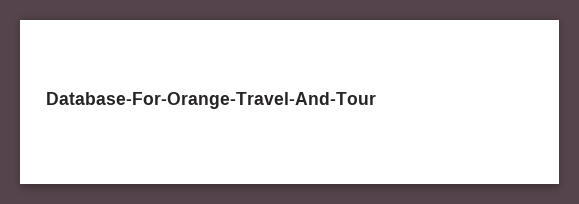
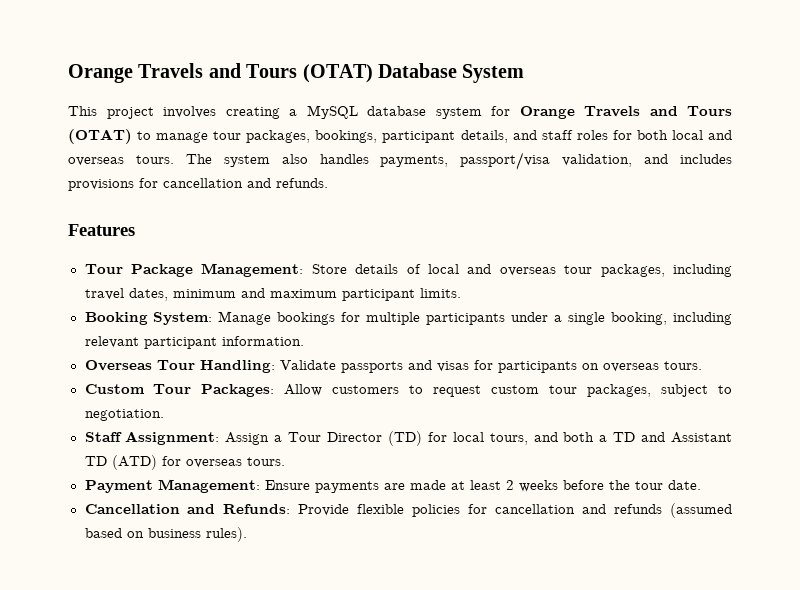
- Database-For-Orange-Travel-And-Tour
+ Orange Travels and Tours (OTAT) Database System
+ This project involves creating a MySQL database system for Orange Travels and Tours (OTAT) to manage tour packages, bookings, participant details, and staff roles for both local and overseas tours. The system also handles payments, passport/visa validation, and includes provisions for cancellation and refunds.
+ Features
+ Tour Package Management: Store details of local and overseas tour packages, including travel dates, minimum and maximum participant limits.
+ Booking System: Manage bookings for multiple participants under a single booking, including relevant participant information.
+ Overseas Tour Handling: Validate passports and visas for participants on overseas tours.
+ Custom Tour Packages: Allow customers to request custom tour packages, subject to negotiation.
+ Staff Assignment: Assign a Tour Director (TD) for local tours, and both a TD and Assistant TD (ATD) for overseas tours.
+ Payment Management: Ensure payments are made at least 2 weeks before the tour date.
+ Cancellation and Refunds: Provide flexible policies for cancellation and refunds (assumed based on business rules).

